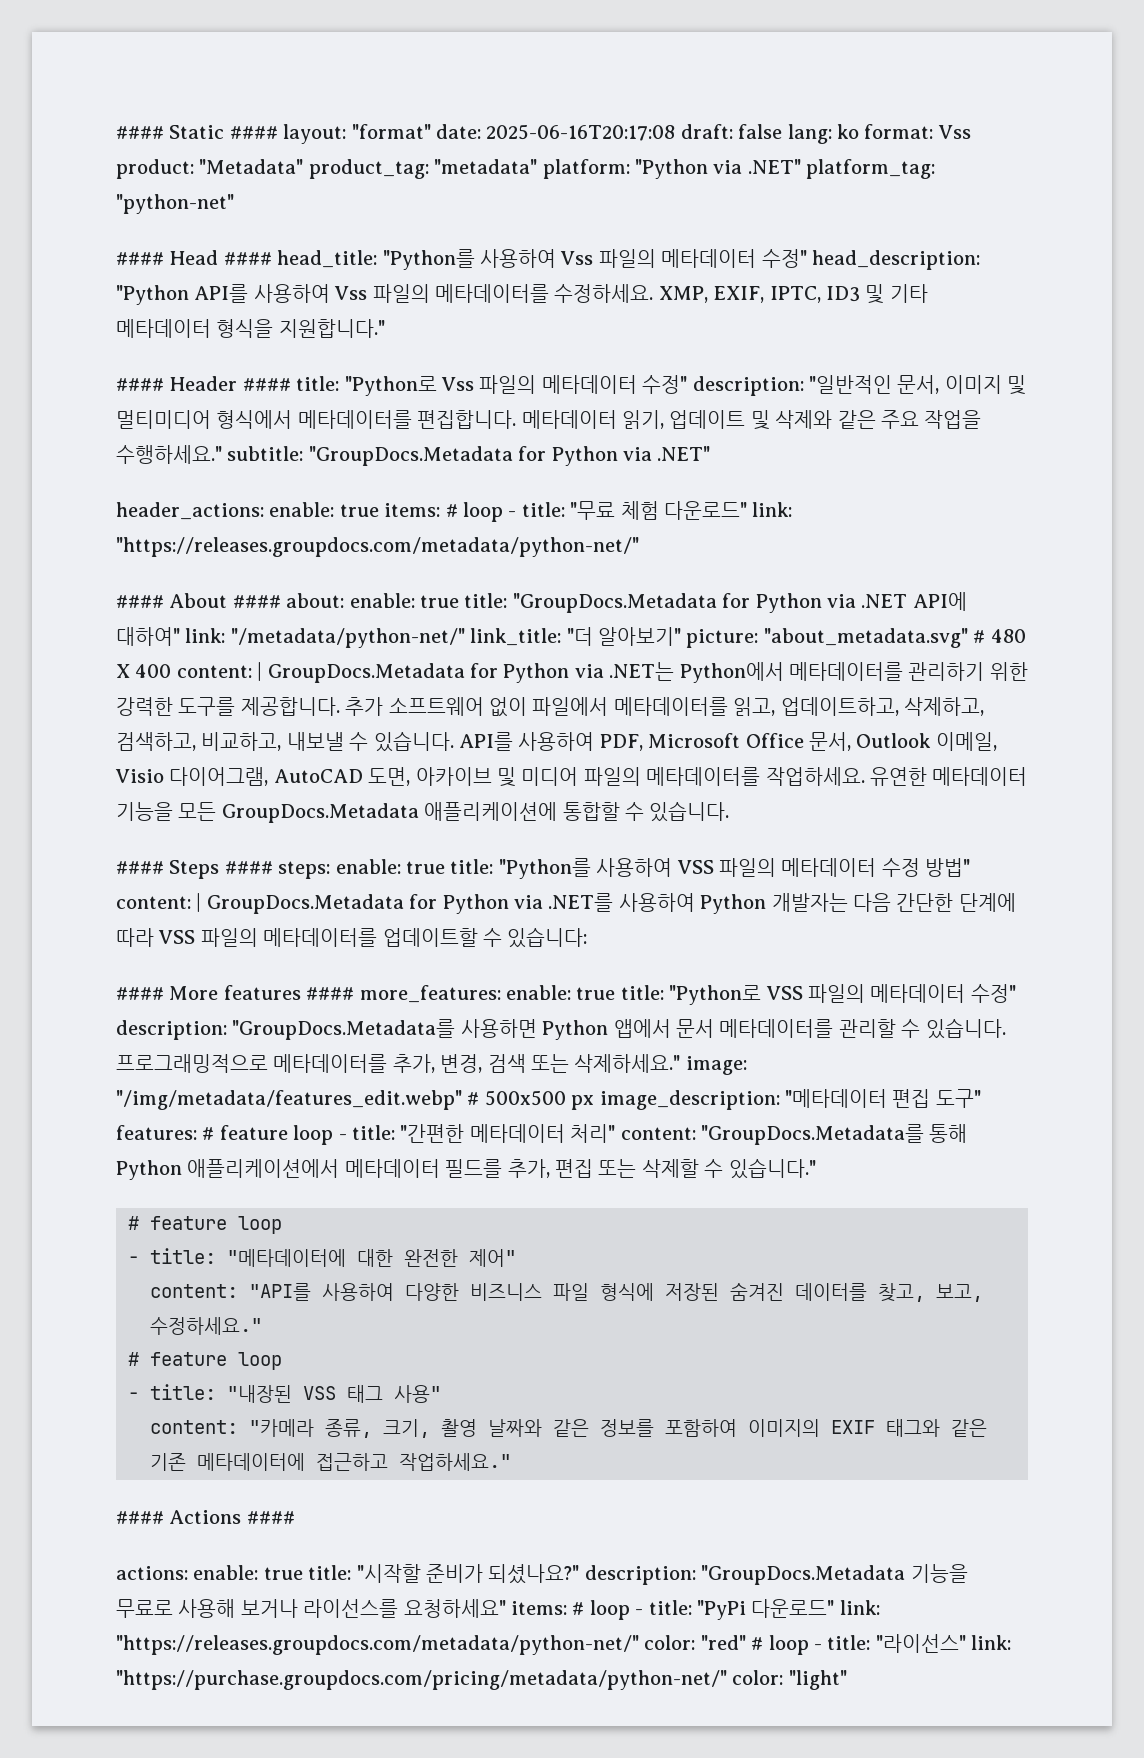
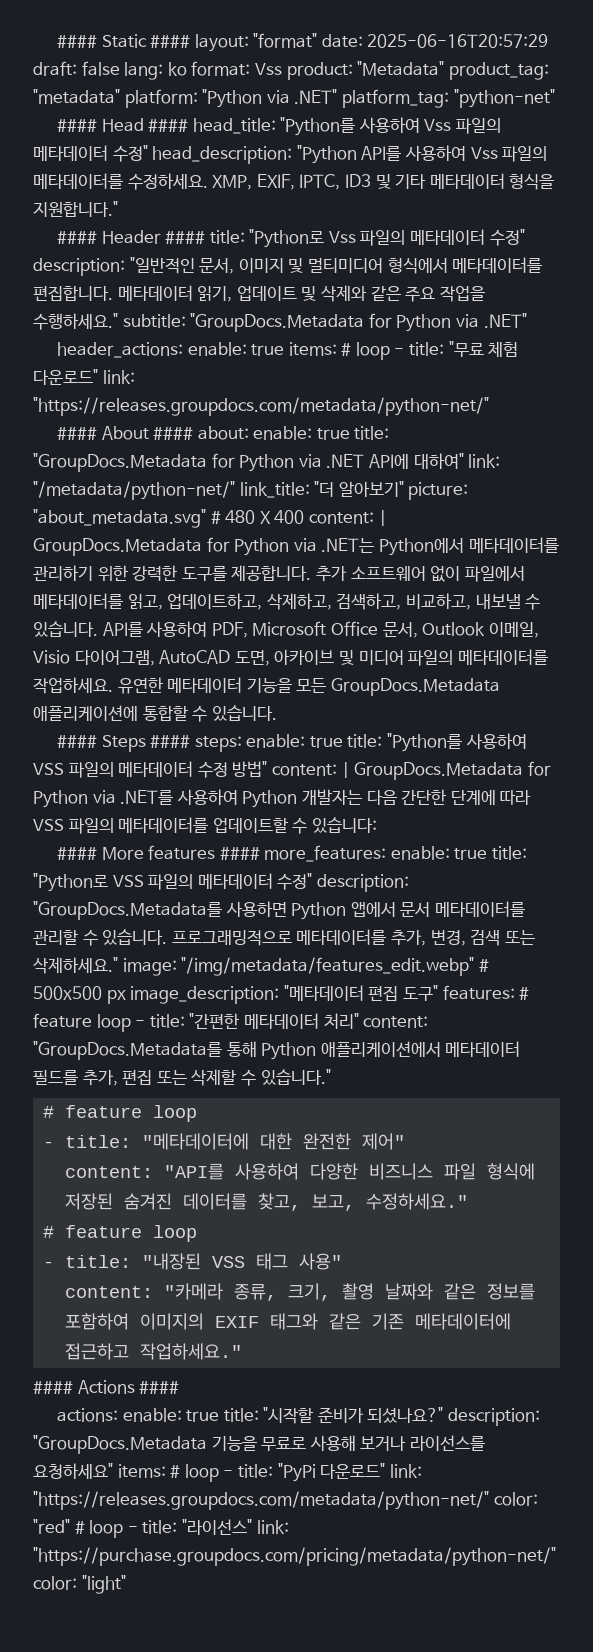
- #### Static #### layout: "format" date: 2025-06-16T20:17:08 draft: false lang: ko format: Vss product: "Metadata" product_tag: "metadata" platform: "Python via .NET" platform_tag: "python-net"
+ #### Static #### layout: "format" date: 2025-06-16T20:57:29 draft: false lang: ko format: Vss product: "Metadata" product_tag: "metadata" platform: "Python via .NET" platform_tag: "python-net"

